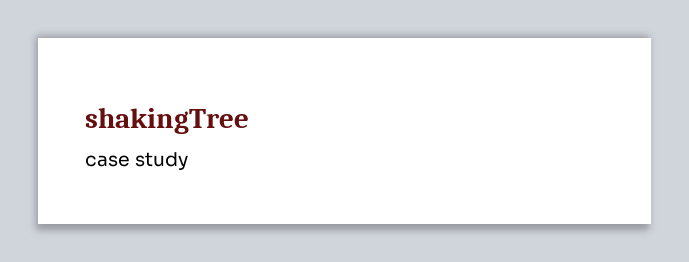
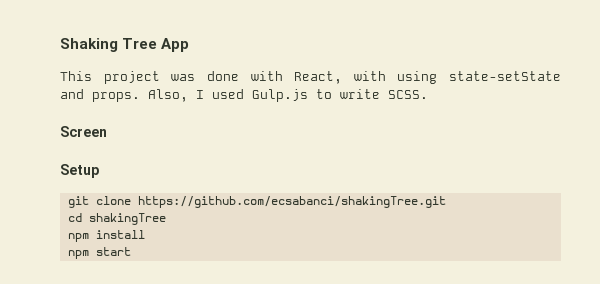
- shakingTree
- case study
+ Shaking Tree App
+ This project was done with React, with using state-setState and props. Also, I used Gulp.js to write SCSS.
+ Screen
+ Setup
+ git clone https://github.com/ecsabanci/shakingTree.git
+ cd shakingTree
+ npm install
+ npm start

